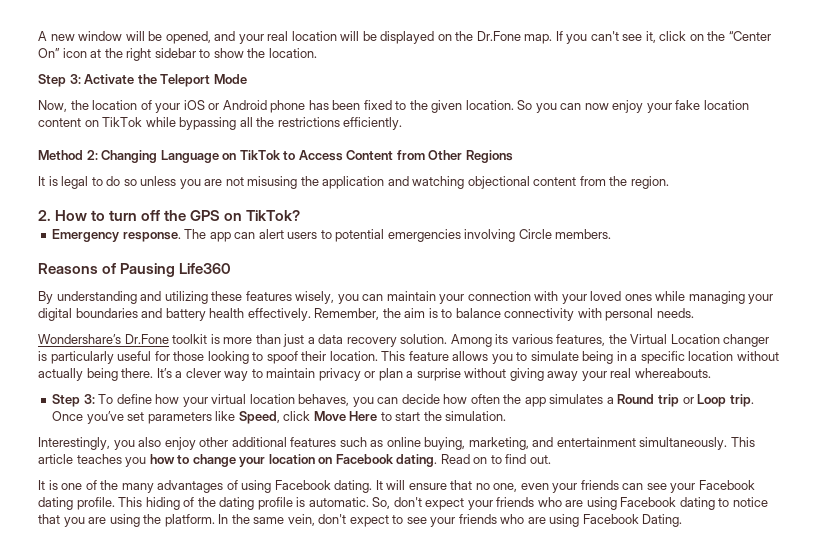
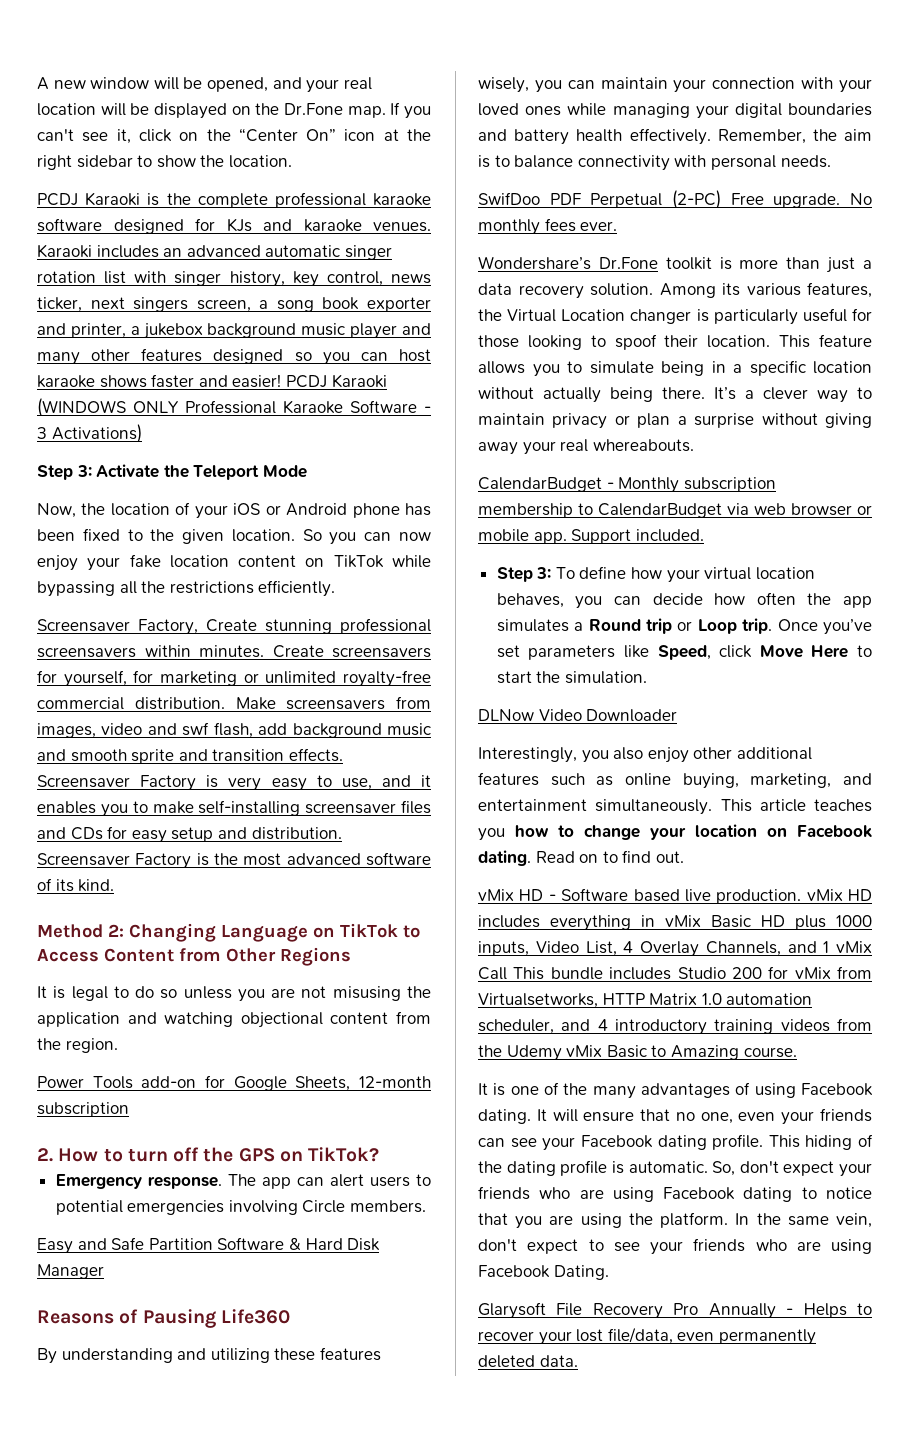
+ PCDJ Karaoki is the complete professional karaoke software designed for KJs and karaoke venues. Karaoki includes an advanced automatic singer rotation list with singer history, key control, news ticker, next singers screen, a song book exporter and printer, a jukebox background music player and many other features designed so you can host karaoke shows faster and easier! PCDJ Karaoki (WINDOWS ONLY Professional Karaoke Software - 3 Activations)
+ Screensaver Factory, Create stunning professional screensavers within minutes. Create screensavers for yourself, for marketing or unlimited royalty-free commercial distribution. Make screensavers from images, video and swf flash, add background music and smooth sprite and transition effects. Screensaver Factory is very easy to use, and it enables you to make self-installing screensaver files and CDs for easy setup and distribution. Screensaver Factory is the most advanced software of its kind.
+ Power Tools add-on for Google Sheets, 12-month subscription
+ Easy and Safe Partition Software & Hard Disk Manager
+ SwifDoo PDF Perpetual (2-PC) Free upgrade. No monthly fees ever.
+ CalendarBudget - Monthly subscription membership to CalendarBudget via web browser or mobile app. Support included.
+ DLNow Video Downloader
+ vMix HD - Software based live production. vMix HD includes everything in vMix Basic HD plus 1000 inputs, Video List, 4 Overlay Channels, and 1 vMix Call This bundle includes Studio 200 for vMix from Virtualsetworks, HTTP Matrix 1.0 automation scheduler, and 4 introductory training videos from the Udemy vMix Basic to Amazing course.
+ Glarysoft File Recovery Pro Annually - Helps to recover your lost file/data, even permanently deleted data.

